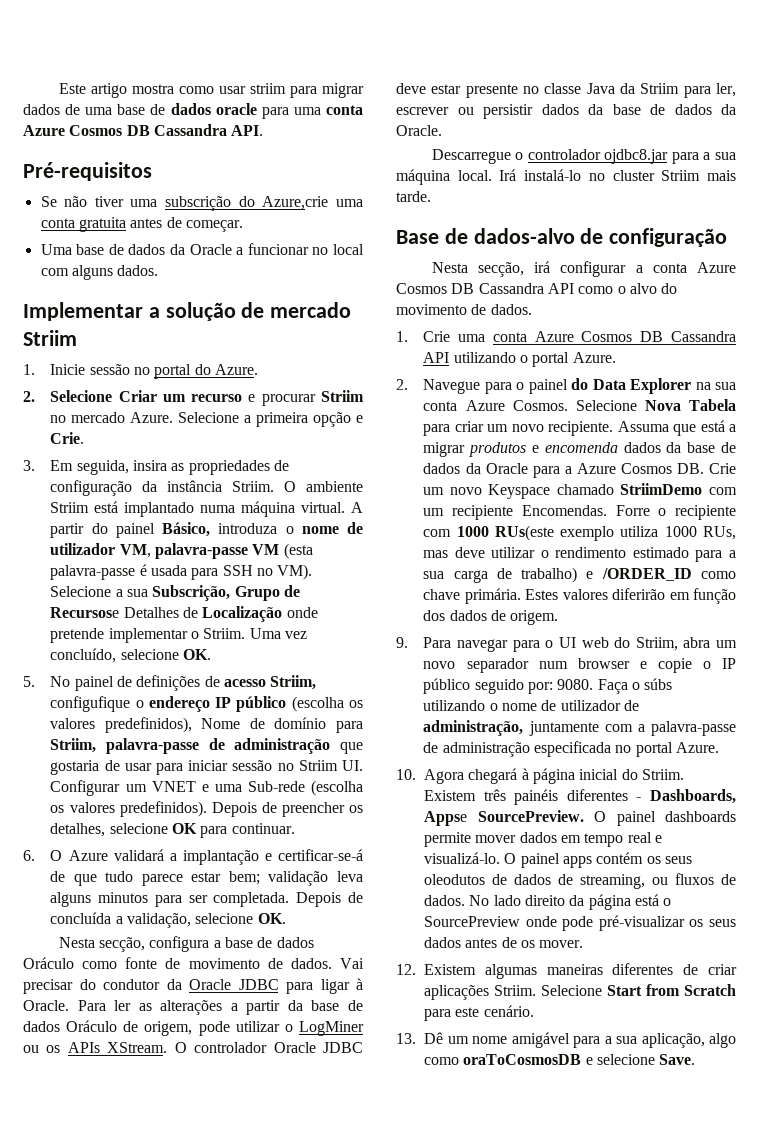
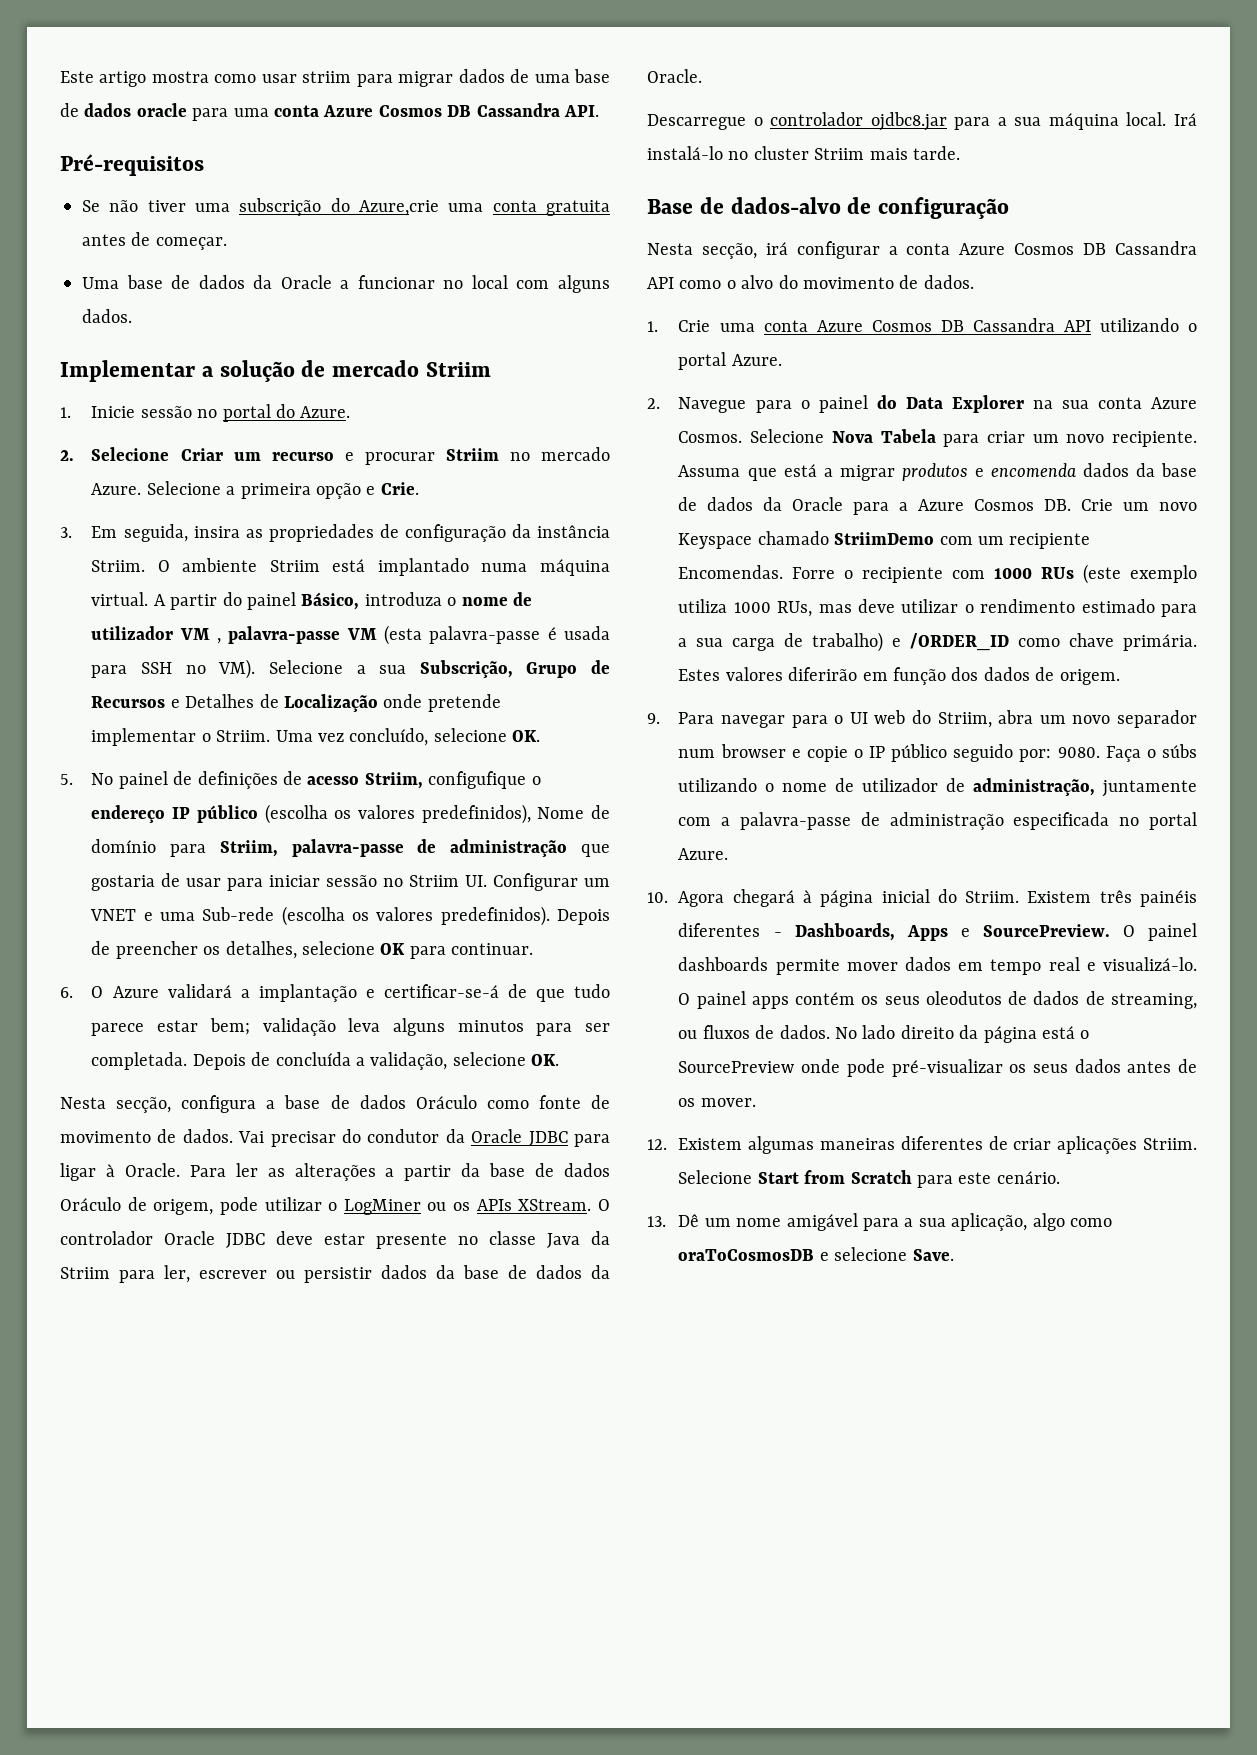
- A partir do painel Básico, introduza o nome de utilizador VM, palavra-passe VM (esta palavra-passe é usada para SSH no VM). Selecione a sua Subscrição, Grupo de Recursose Detalhes de Localização onde pretende implementar o Striim.
+ A partir do painel Básico, introduza o nome de utilizador VM , palavra-passe VM (esta palavra-passe é usada para SSH no VM). Selecione a sua Subscrição, Grupo de Recursos e Detalhes de Localização onde pretende implementar o Striim.
- Forre o recipiente com 1000 RUs(este exemplo utiliza 1000 RUs, mas deve utilizar o rendimento estimado para a sua carga de trabalho) e /ORDER_ID como chave primária.
+ Forre o recipiente com 1000 RUs (este exemplo utiliza 1000 RUs, mas deve utilizar o rendimento estimado para a sua carga de trabalho) e /ORDER_ID como chave primária.
- Existem três painéis diferentes - Dashboards, Appse SourcePreview.
+ Existem três painéis diferentes - Dashboards, Apps e SourcePreview.

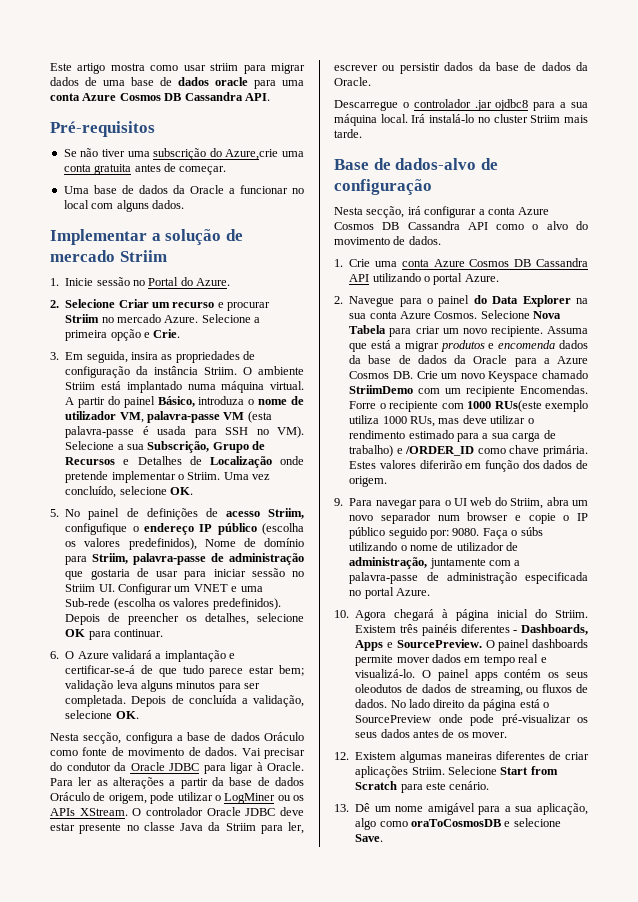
- 1. Inicie sessão no portal do Azure.
+ 1. Inicie sessão no Portal do Azure.
- A partir do painel Básico, introduza o nome de utilizador VM , palavra-passe VM (esta palavra-passe é usada para SSH no VM). Selecione a sua Subscrição, Grupo de Recursos e Detalhes de Localização onde pretende implementar o Striim.
+ A partir do painel Básico, introduza o nome de utilizador VM, palavra-passe VM (esta palavra-passe é usada para SSH no VM). Selecione a sua Subscrição, Grupo de Recursos e Detalhes de Localização onde pretende implementar o Striim.
- Descarregue o controlador ojdbc8.jar para a sua máquina local.
+ Descarregue o controlador .jar ojdbc8 para a sua máquina local.
- Forre o recipiente com 1000 RUs (este exemplo utiliza 1000 RUs, mas deve utilizar o rendimento estimado para a sua carga de trabalho) e /ORDER_ID como chave primária.
+ Forre o recipiente com 1000 RUs(este exemplo utiliza 1000 RUs, mas deve utilizar o rendimento estimado para a sua carga de trabalho) e /ORDER_ID como chave primária.

